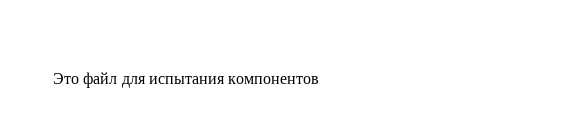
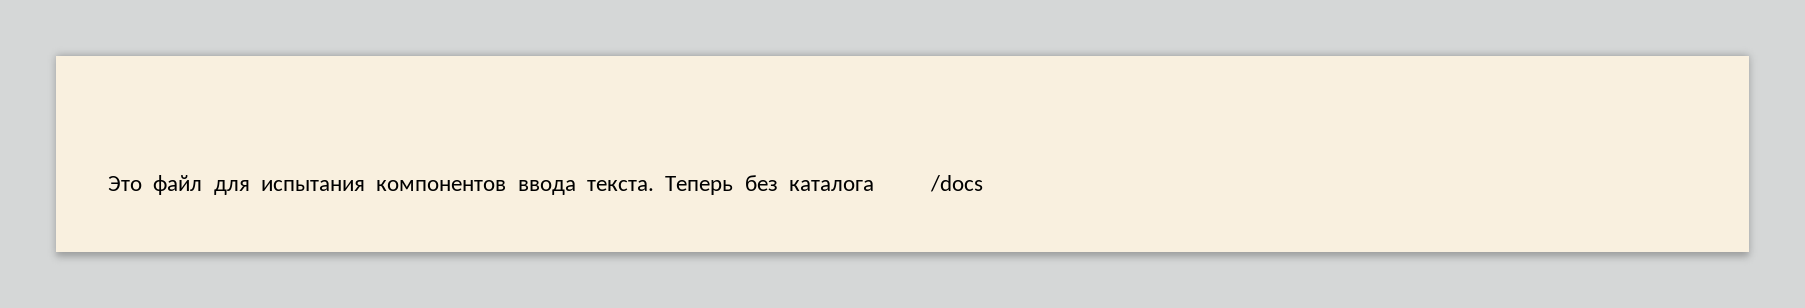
- Это файл для испытания компонентов
+ Это файл для испытания компонентов ввода текста. Теперь без каталога /docs

